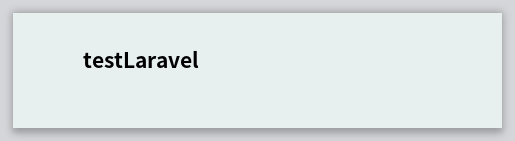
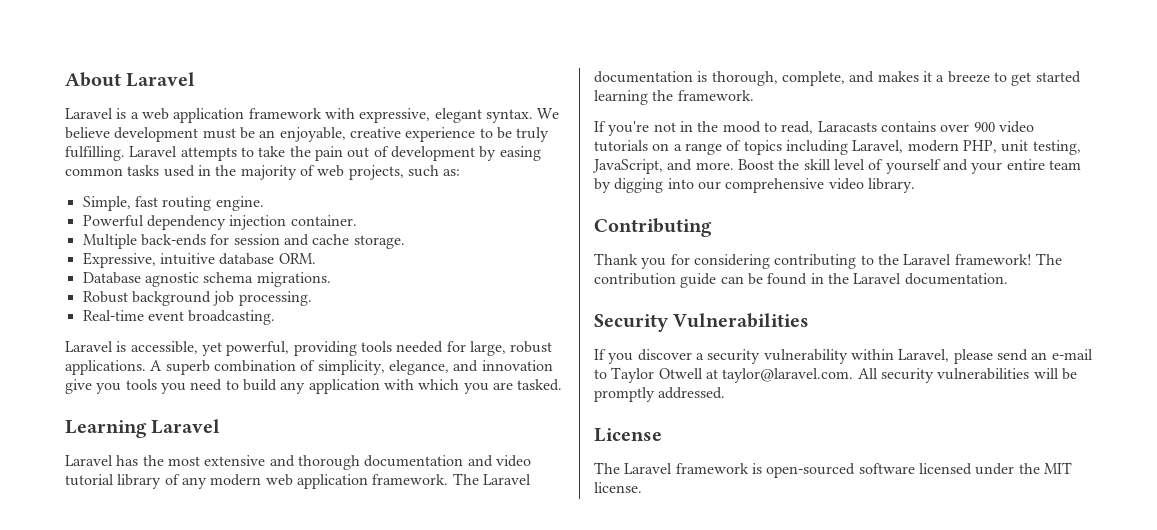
- testLaravel
+ About Laravel
+ Laravel is a web application framework with expressive, elegant syntax. We believe development must be an enjoyable, creative experience to be truly fulfilling. Laravel attempts to take the pain out of development by easing common tasks used in the majority of web projects, such as:
+ Simple, fast routing engine.
+ Powerful dependency injection container.
+ Multiple back-ends for session and cache storage.
+ Expressive, intuitive database ORM.
+ Database agnostic schema migrations.
+ Robust background job processing.
+ Real-time event broadcasting.
+ Laravel is accessible, yet powerful, providing tools needed for large, robust applications. A superb combination of simplicity, elegance, and innovation give you tools you need to build any application with which you are tasked.
+ Learning Laravel
+ Laravel has the most extensive and thorough documentation and video tutorial library of any modern web application framework. The Laravel documentation is thorough, complete, and makes it a breeze to get started learning the framework.
+ If you're not in the mood to read, Laracasts contains over 900 video tutorials on a range of topics including Laravel, modern PHP, unit testing, JavaScript, and more. Boost the skill level of yourself and your entire team by digging into our comprehensive video library.
+ Contributing
+ Thank you for considering contributing to the Laravel framework! The contribution guide can be found in the Laravel documentation.
+ Security Vulnerabilities
+ If you discover a security vulnerability within Laravel, please send an e-mail to Taylor Otwell at taylor@laravel.com. All security vulnerabilities will be promptly addressed.
+ License
+ The Laravel framework is open-sourced software licensed under the MIT license.

